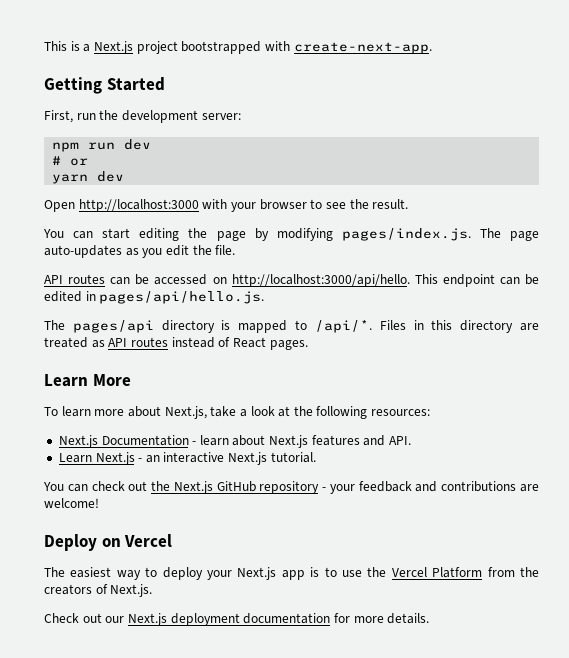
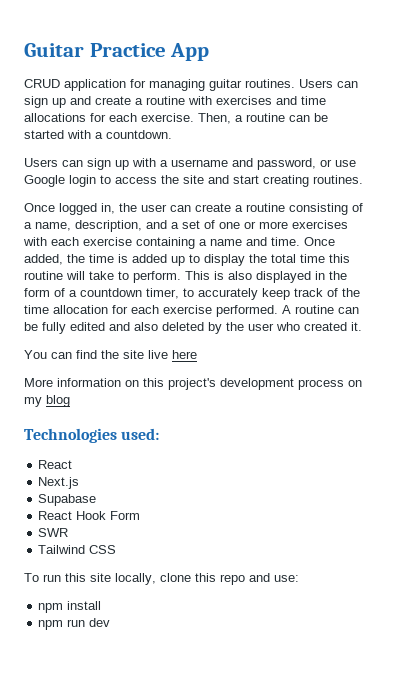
- This is a Next.js project bootstrapped with create-next-app.
- Getting Started
- First, run the development server:
+ Guitar Practice App
+ CRUD application for managing guitar routines. Users can sign up and create a routine with exercises and time allocations for each exercise. Then, a routine can be started with a countdown.
+ Users can sign up with a username and password, or use Google login to access the site and start creating routines.
+ Once logged in, the user can create a routine consisting of a name, description, and a set of one or more exercises with each exercise containing a name and time. Once added, the time is added up to display the total time this routine will take to perform. This is also displayed in the form of a countdown timer, to accurately keep track of the time allocation for each exercise performed. A routine can be fully edited and also deleted by the user who created it.
+ You can find the site live here
+ More information on this project's development process on my blog
+ Technologies used:
+ React
+ Next.js
+ Supabase
+ React Hook Form
+ SWR
+ Tailwind CSS
+ To run this site locally, clone this repo and use:
+ npm install
  npm run dev
- # or
- yarn dev
- Open http://localhost:3000 with your browser to see the result.
- You can start editing the page by modifying pages/index.js. The page auto-updates as you edit the file.
- API routes can be accessed on http://localhost:3000/api/hello. This endpoint can be edited in pages/api/hello.js.
- The pages/api directory is mapped to /api/*. Files in this directory are treated as API routes instead of React pages.
- Learn More
- To learn more about Next.js, take a look at the following resources:
- Next.js Documentation - learn about Next.js features and API.
- Learn Next.js - an interactive Next.js tutorial.
- You can check out the Next.js GitHub repository - your feedback and contributions are welcome!
- Deploy on Vercel
- The easiest way to deploy your Next.js app is to use the Vercel Platform from the creators of Next.js.
- Check out our Next.js deployment documentation for more details.

